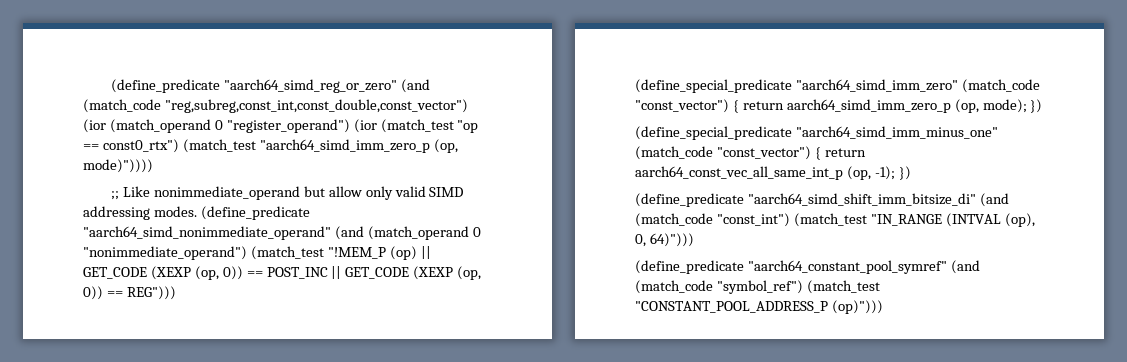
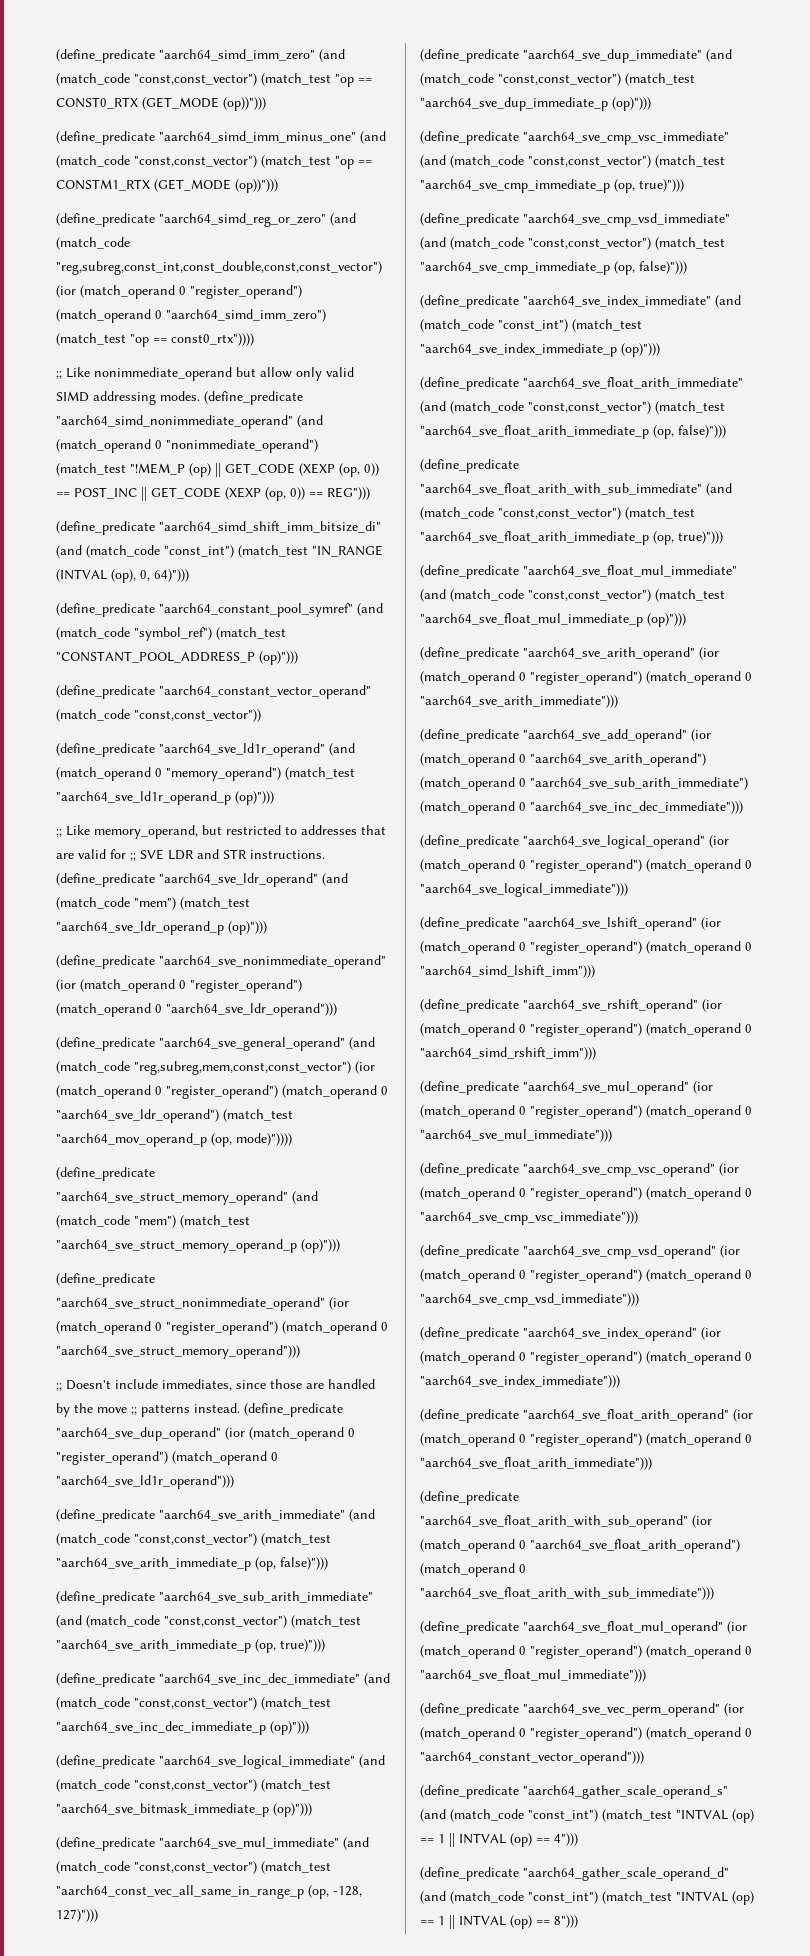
- (define_predicate "aarch64_simd_reg_or_zero" (and (match_code "reg,subreg,const_int,const_double,const_vector") (ior (match_operand 0 "register_operand") (ior (match_test "op == const0_rtx") (match_test "aarch64_simd_imm_zero_p (op, mode)"))))
+ (define_predicate "aarch64_simd_imm_zero" (and (match_code "const,const_vector") (match_test "op == CONST0_RTX (GET_MODE (op))")))
+ (define_predicate "aarch64_simd_imm_minus_one" (and (match_code "const,const_vector") (match_test "op == CONSTM1_RTX (GET_MODE (op))")))
+ (define_predicate "aarch64_simd_reg_or_zero" (and (match_code "reg,subreg,const_int,const_double,const,const_vector") (ior (match_operand 0 "register_operand") (match_operand 0 "aarch64_simd_imm_zero") (match_test "op == const0_rtx"))))
- (define_special_predicate "aarch64_simd_imm_zero" (match_code "const_vector") { return aarch64_simd_imm_zero_p (op, mode); })
- (define_special_predicate "aarch64_simd_imm_minus_one" (match_code "const_vector") { return aarch64_const_vec_all_same_int_p (op, -1); })
+ (define_predicate "aarch64_constant_vector_operand" (match_code "const,const_vector"))
+ (define_predicate "aarch64_sve_ld1r_operand" (and (match_operand 0 "memory_operand") (match_test "aarch64_sve_ld1r_operand_p (op)")))
+ ;; Like memory_operand, but restricted to addresses that are valid for ;; SVE LDR and STR instructions. (define_predicate "aarch64_sve_ldr_operand" (and (match_code "mem") (match_test "aarch64_sve_ldr_operand_p (op)")))
+ (define_predicate "aarch64_sve_nonimmediate_operand" (ior (match_operand 0 "register_operand") (match_operand 0 "aarch64_sve_ldr_operand")))
+ (define_predicate "aarch64_sve_general_operand" (and (match_code "reg,subreg,mem,const,const_vector") (ior (match_operand 0 "register_operand") (match_operand 0 "aarch64_sve_ldr_operand") (match_test "aarch64_mov_operand_p (op, mode)"))))
+ (define_predicate "aarch64_sve_struct_memory_operand" (and (match_code "mem") (match_test "aarch64_sve_struct_memory_operand_p (op)")))
+ (define_predicate "aarch64_sve_struct_nonimmediate_operand" (ior (match_operand 0 "register_operand") (match_operand 0 "aarch64_sve_struct_memory_operand")))
+ ;; Doesn't include immediates, since those are handled by the move ;; patterns instead. (define_predicate "aarch64_sve_dup_operand" (ior (match_operand 0 "register_operand") (match_operand 0 "aarch64_sve_ld1r_operand")))
+ (define_predicate "aarch64_sve_arith_immediate" (and (match_code "const,const_vector") (match_test "aarch64_sve_arith_immediate_p (op, false)")))
+ (define_predicate "aarch64_sve_sub_arith_immediate" (and (match_code "const,const_vector") (match_test "aarch64_sve_arith_immediate_p (op, true)")))
+ (define_predicate "aarch64_sve_inc_dec_immediate" (and (match_code "const,const_vector") (match_test "aarch64_sve_inc_dec_immediate_p (op)")))
+ (define_predicate "aarch64_sve_logical_immediate" (and (match_code "const,const_vector") (match_test "aarch64_sve_bitmask_immediate_p (op)")))
+ (define_predicate "aarch64_sve_mul_immediate" (and (match_code "const,const_vector") (match_test "aarch64_const_vec_all_same_in_range_p (op, -128, 127)")))
+ (define_predicate "aarch64_sve_dup_immediate" (and (match_code "const,const_vector") (match_test "aarch64_sve_dup_immediate_p (op)")))
+ (define_predicate "aarch64_sve_cmp_vsc_immediate" (and (match_code "const,const_vector") (match_test "aarch64_sve_cmp_immediate_p (op, true)")))
+ (define_predicate "aarch64_sve_cmp_vsd_immediate" (and (match_code "const,const_vector") (match_test "aarch64_sve_cmp_immediate_p (op, false)")))
+ (define_predicate "aarch64_sve_index_immediate" (and (match_code "const_int") (match_test "aarch64_sve_index_immediate_p (op)")))
+ (define_predicate "aarch64_sve_float_arith_immediate" (and (match_code "const,const_vector") (match_test "aarch64_sve_float_arith_immediate_p (op, false)")))
+ (define_predicate "aarch64_sve_float_arith_with_sub_immediate" (and (match_code "const,const_vector") (match_test "aarch64_sve_float_arith_immediate_p (op, true)")))
+ (define_predicate "aarch64_sve_float_mul_immediate" (and (match_code "const,const_vector") (match_test "aarch64_sve_float_mul_immediate_p (op)")))
+ (define_predicate "aarch64_sve_arith_operand" (ior (match_operand 0 "register_operand") (match_operand 0 "aarch64_sve_arith_immediate")))
+ (define_predicate "aarch64_sve_add_operand" (ior (match_operand 0 "aarch64_sve_arith_operand") (match_operand 0 "aarch64_sve_sub_arith_immediate") (match_operand 0 "aarch64_sve_inc_dec_immediate")))
+ (define_predicate "aarch64_sve_logical_operand" (ior (match_operand 0 "register_operand") (match_operand 0 "aarch64_sve_logical_immediate")))
+ (define_predicate "aarch64_sve_lshift_operand" (ior (match_operand 0 "register_operand") (match_operand 0 "aarch64_simd_lshift_imm")))
+ (define_predicate "aarch64_sve_rshift_operand" (ior (match_operand 0 "register_operand") (match_operand 0 "aarch64_simd_rshift_imm")))
+ (define_predicate "aarch64_sve_mul_operand" (ior (match_operand 0 "register_operand") (match_operand 0 "aarch64_sve_mul_immediate")))
+ (define_predicate "aarch64_sve_cmp_vsc_operand" (ior (match_operand 0 "register_operand") (match_operand 0 "aarch64_sve_cmp_vsc_immediate")))
+ (define_predicate "aarch64_sve_cmp_vsd_operand" (ior (match_operand 0 "register_operand") (match_operand 0 "aarch64_sve_cmp_vsd_immediate")))
+ (define_predicate "aarch64_sve_index_operand" (ior (match_operand 0 "register_operand") (match_operand 0 "aarch64_sve_index_immediate")))
+ (define_predicate "aarch64_sve_float_arith_operand" (ior (match_operand 0 "register_operand") (match_operand 0 "aarch64_sve_float_arith_immediate")))
+ (define_predicate "aarch64_sve_float_arith_with_sub_operand" (ior (match_operand 0 "aarch64_sve_float_arith_operand") (match_operand 0 "aarch64_sve_float_arith_with_sub_immediate")))
+ (define_predicate "aarch64_sve_float_mul_operand" (ior (match_operand 0 "register_operand") (match_operand 0 "aarch64_sve_float_mul_immediate")))
+ (define_predicate "aarch64_sve_vec_perm_operand" (ior (match_operand 0 "register_operand") (match_operand 0 "aarch64_constant_vector_operand")))
+ (define_predicate "aarch64_gather_scale_operand_s" (and (match_code "const_int") (match_test "INTVAL (op) == 1 || INTVAL (op) == 4")))
+ (define_predicate "aarch64_gather_scale_operand_d" (and (match_code "const_int") (match_test "INTVAL (op) == 1 || INTVAL (op) == 8")))

